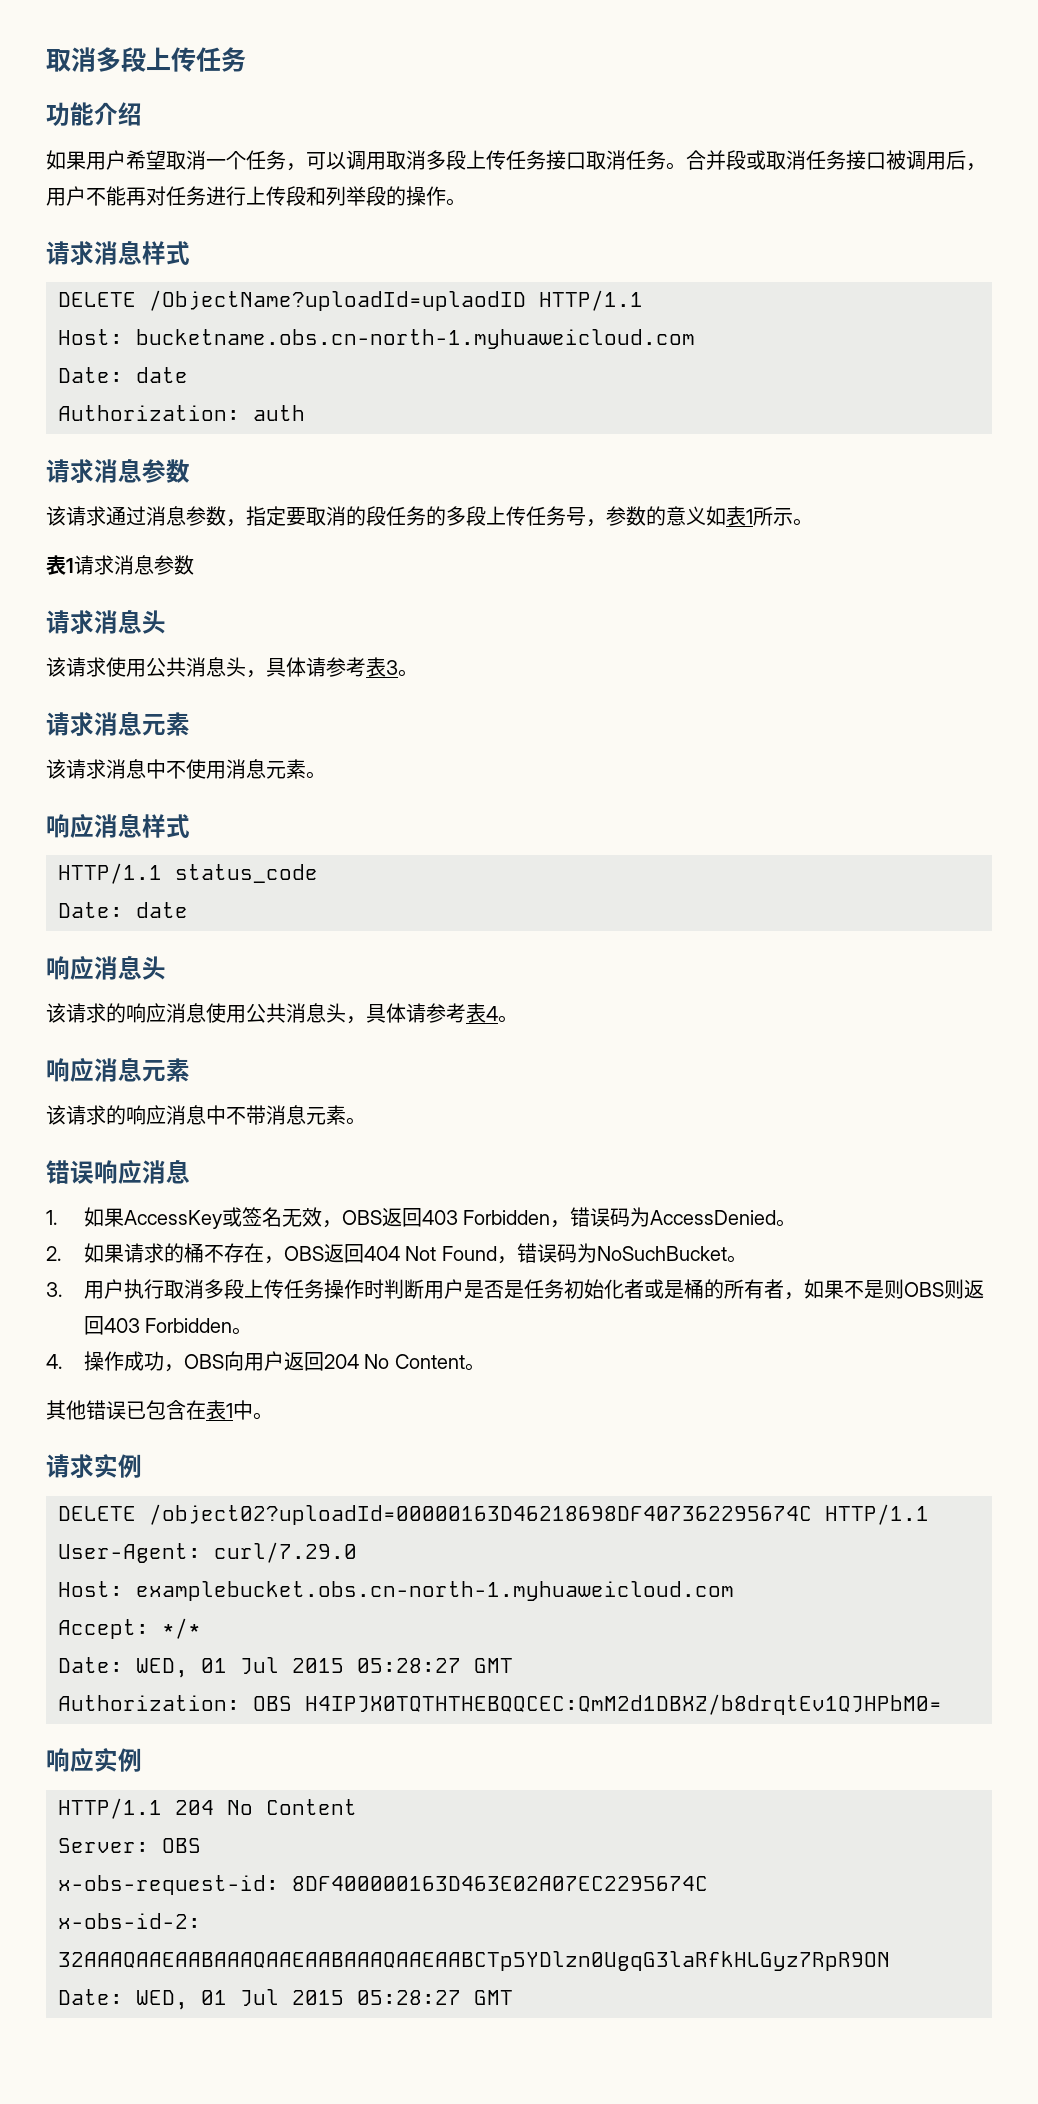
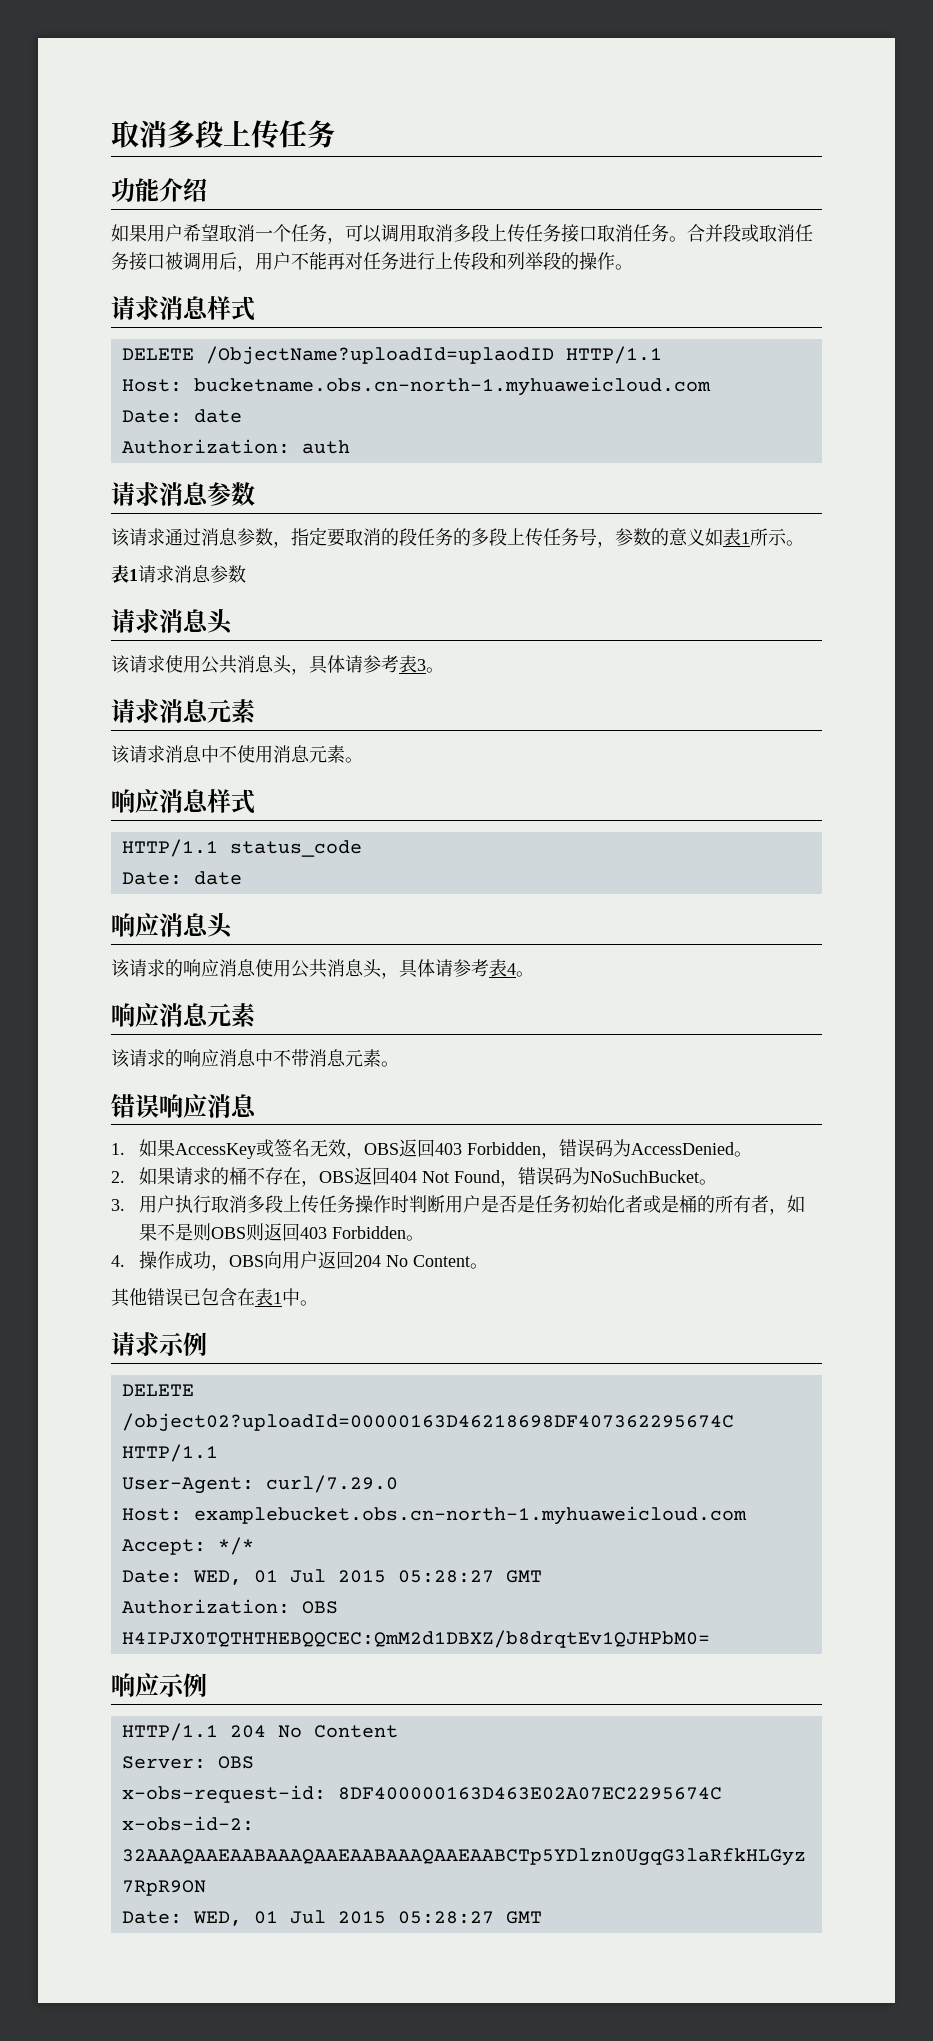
- 请求实例
+ 请求示例
- 响应实例
+ 响应示例

